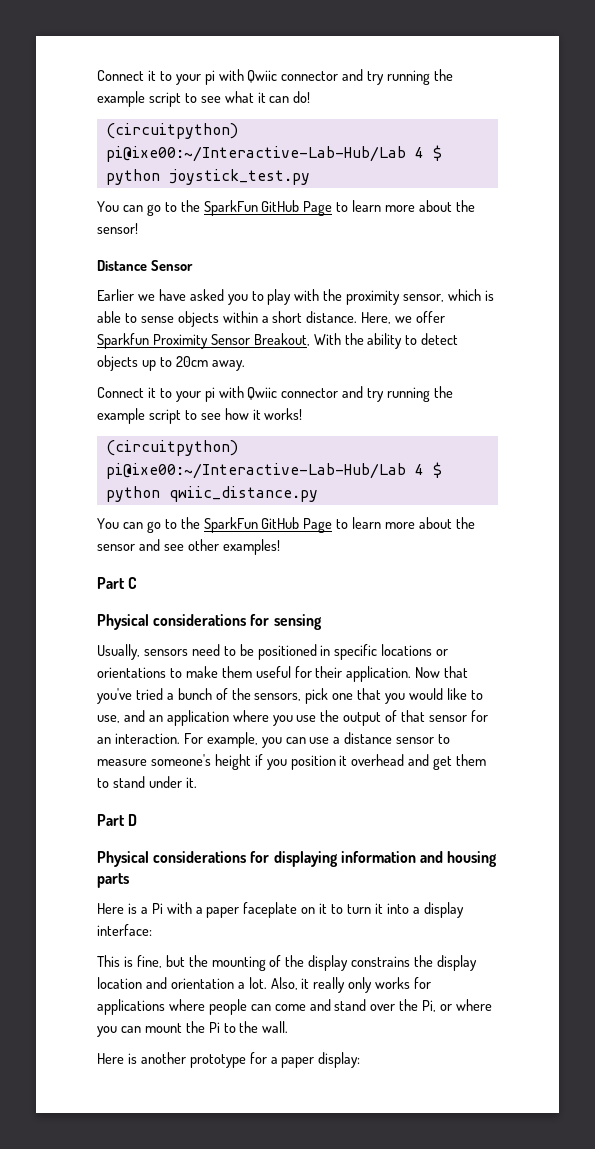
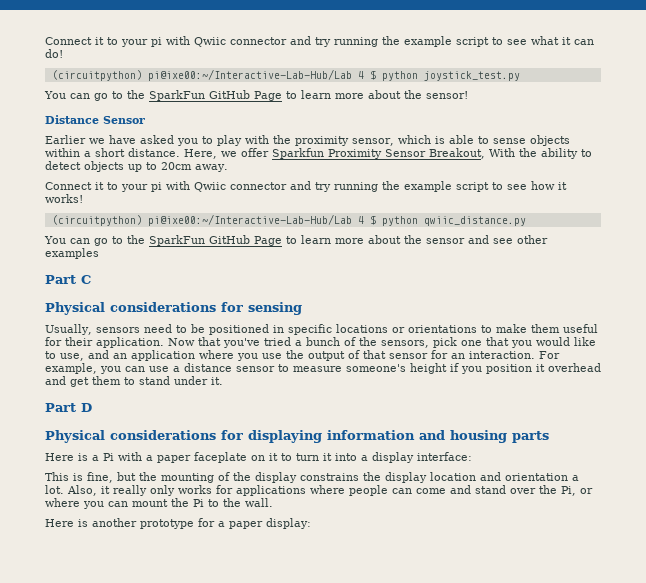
- You can go to the SparkFun GitHub Page to learn more about the sensor and see other examples!
+ You can go to the SparkFun GitHub Page to learn more about the sensor and see other examples

